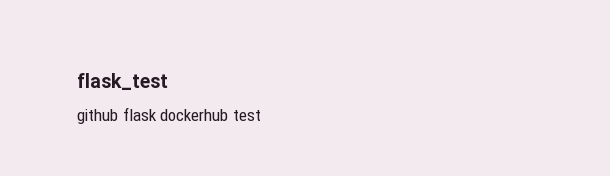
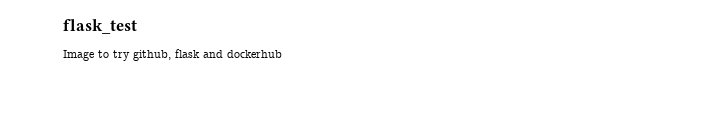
- github flask dockerhub test
+ Image to try github, flask and dockerhub

